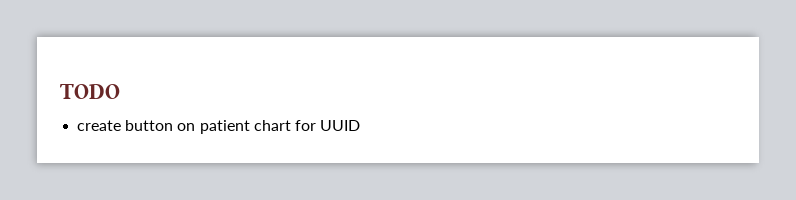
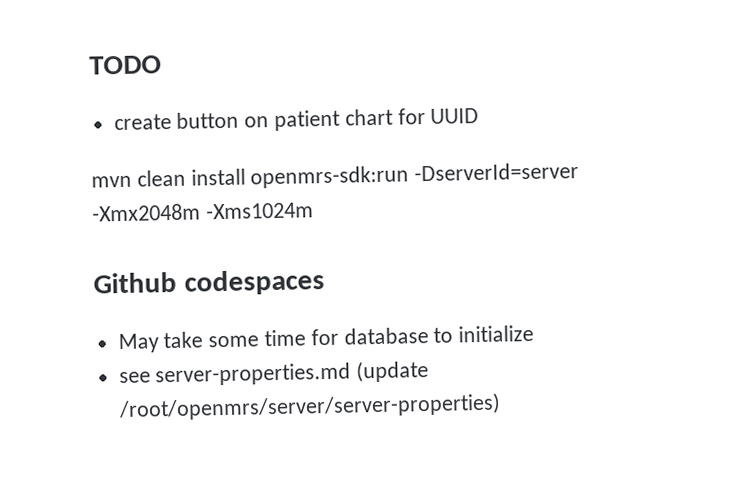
+ mvn clean install openmrs-sdk:run -DserverId=server -Xmx2048m -Xms1024m
+ Github codespaces
+ May take some time for database to initialize
+ see server-properties.md (update /root/openmrs/server/server-properties)

